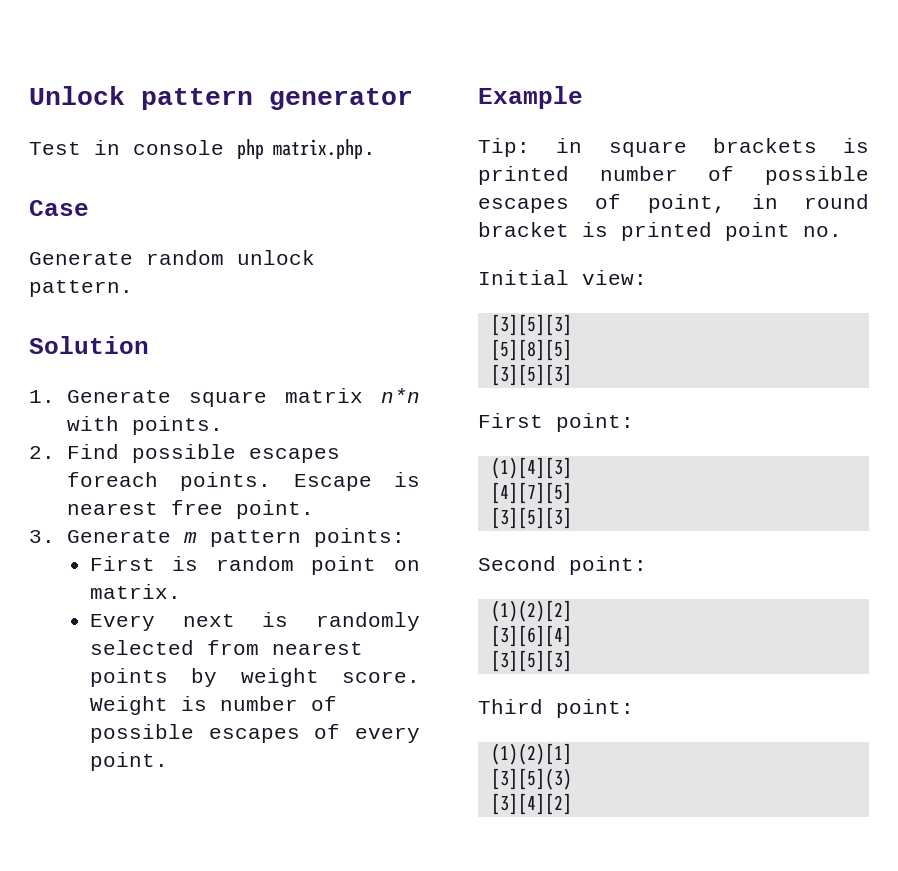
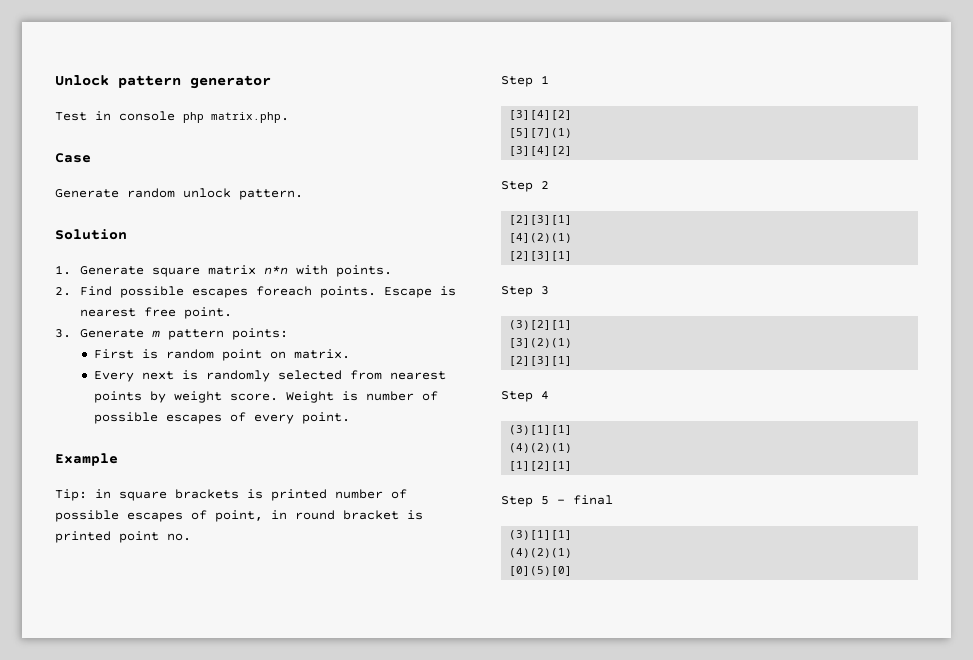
- Initial view:
- [3][5][3]
- [5][8][5]
- [3][5][3]
- First point:
- (1)[4][3]
- [4][7][5]
- [3][5][3]
- Second point:
- (1)(2)[2]
- [3][6][4]
- [3][5][3]
- Third point:
- (1)(2)[1]
- [3][5](3)
+ Step 1
  [3][4][2]
+ [5][7](1)
+ [3][4][2]
+ Step 2
+ [2][3][1]
+ [4](2)(1)
+ [2][3][1]
+ Step 3
+ (3)[2][1]
+ [3](2)(1)
+ [2][3][1]
+ Step 4
+ (3)[1][1]
+ (4)(2)(1)
+ [1][2][1]
+ Step 5 - final
+ (3)[1][1]
+ (4)(2)(1)
+ [0](5)[0]

